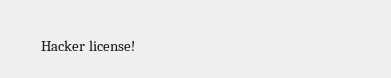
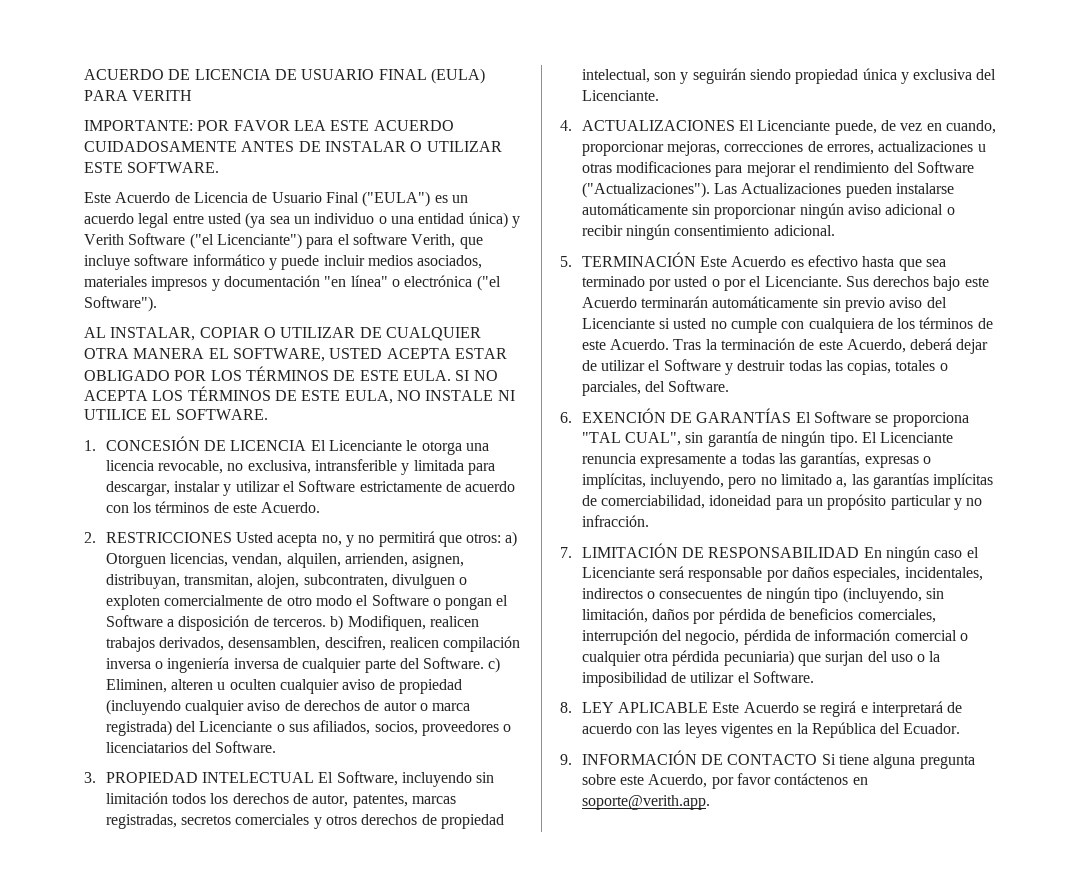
- Hacker license!
+ ACUERDO DE LICENCIA DE USUARIO FINAL (EULA) PARA VERITH
+ IMPORTANTE: POR FAVOR LEA ESTE ACUERDO CUIDADOSAMENTE ANTES DE INSTALAR O UTILIZAR ESTE SOFTWARE.
+ Este Acuerdo de Licencia de Usuario Final ("EULA") es un acuerdo legal entre usted (ya sea un individuo o una entidad única) y Verith Software ("el Licenciante") para el software Verith, que incluye software informático y puede incluir medios asociados, materiales impresos y documentación "en línea" o electrónica ("el Software").
+ AL INSTALAR, COPIAR O UTILIZAR DE CUALQUIER OTRA MANERA EL SOFTWARE, USTED ACEPTA ESTAR OBLIGADO POR LOS TÉRMINOS DE ESTE EULA. SI NO ACEPTA LOS TÉRMINOS DE ESTE EULA, NO INSTALE NI UTILICE EL SOFTWARE.
+ 1. CONCESIÓN DE LICENCIA El Licenciante le otorga una licencia revocable, no exclusiva, intransferible y limitada para descargar, instalar y utilizar el Software estrictamente de acuerdo con los términos de este Acuerdo.
+ 2. RESTRICCIONES Usted acepta no, y no permitirá que otros: a) Otorguen licencias, vendan, alquilen, arrienden, asignen, distribuyan, transmitan, alojen, subcontraten, divulguen o exploten comercialmente de otro modo el Software o pongan el Software a disposición de terceros. b) Modifiquen, realicen trabajos derivados, desensamblen, descifren, realicen compilación inversa o ingeniería inversa de cualquier parte del Software. c) Eliminen, alteren u oculten cualquier aviso de propiedad (incluyendo cualquier aviso de derechos de autor o marca registrada) del Licenciante o sus afiliados, socios, proveedores o licenciatarios del Software.
+ 3. PROPIEDAD INTELECTUAL El Software, incluyendo sin limitación todos los derechos de autor, patentes, marcas registradas, secretos comerciales y otros derechos de propiedad intelectual, son y seguirán siendo propiedad única y exclusiva del Licenciante.
+ 4. ACTUALIZACIONES El Licenciante puede, de vez en cuando, proporcionar mejoras, correcciones de errores, actualizaciones u otras modificaciones para mejorar el rendimiento del Software ("Actualizaciones"). Las Actualizaciones pueden instalarse automáticamente sin proporcionar ningún aviso adicional o recibir ningún consentimiento adicional.
+ 5. TERMINACIÓN Este Acuerdo es efectivo hasta que sea terminado por usted o por el Licenciante. Sus derechos bajo este Acuerdo terminarán automáticamente sin previo aviso del Licenciante si usted no cumple con cualquiera de los términos de este Acuerdo. Tras la terminación de este Acuerdo, deberá dejar de utilizar el Software y destruir todas las copias, totales o parciales, del Software.
+ 6. EXENCIÓN DE GARANTÍAS El Software se proporciona "TAL CUAL", sin garantía de ningún tipo. El Licenciante renuncia expresamente a todas las garantías, expresas o implícitas, incluyendo, pero no limitado a, las garantías implícitas de comerciabilidad, idoneidad para un propósito particular y no infracción.
+ 7. LIMITACIÓN DE RESPONSABILIDAD En ningún caso el Licenciante será responsable por daños especiales, incidentales, indirectos o consecuentes de ningún tipo (incluyendo, sin limitación, daños por pérdida de beneficios comerciales, interrupción del negocio, pérdida de información comercial o cualquier otra pérdida pecuniaria) que surjan del uso o la imposibilidad de utilizar el Software.
+ 8. LEY APLICABLE Este Acuerdo se regirá e interpretará de acuerdo con las leyes vigentes en la República del Ecuador.
+ 9. INFORMACIÓN DE CONTACTO Si tiene alguna pregunta sobre este Acuerdo, por favor contáctenos en soporte@verith.app.

